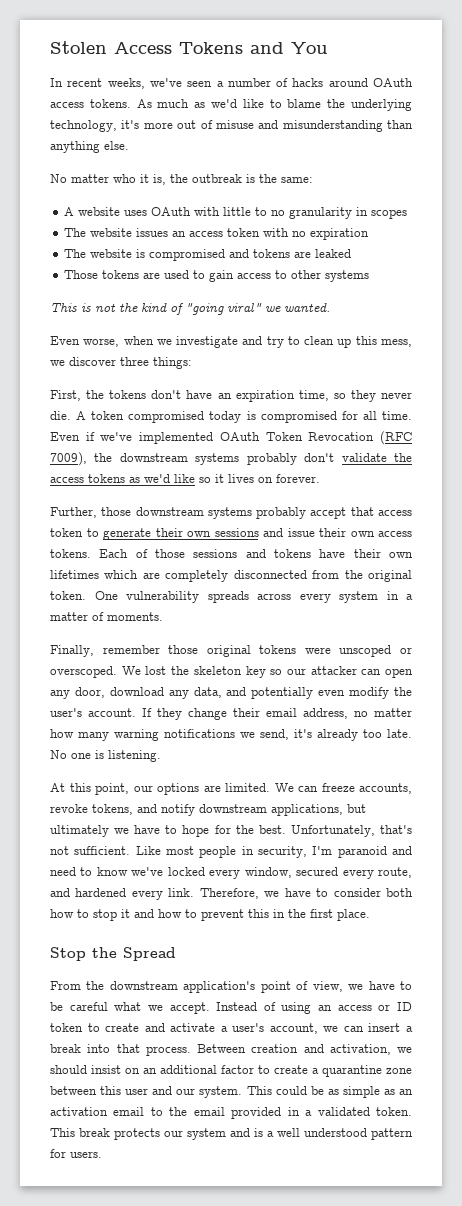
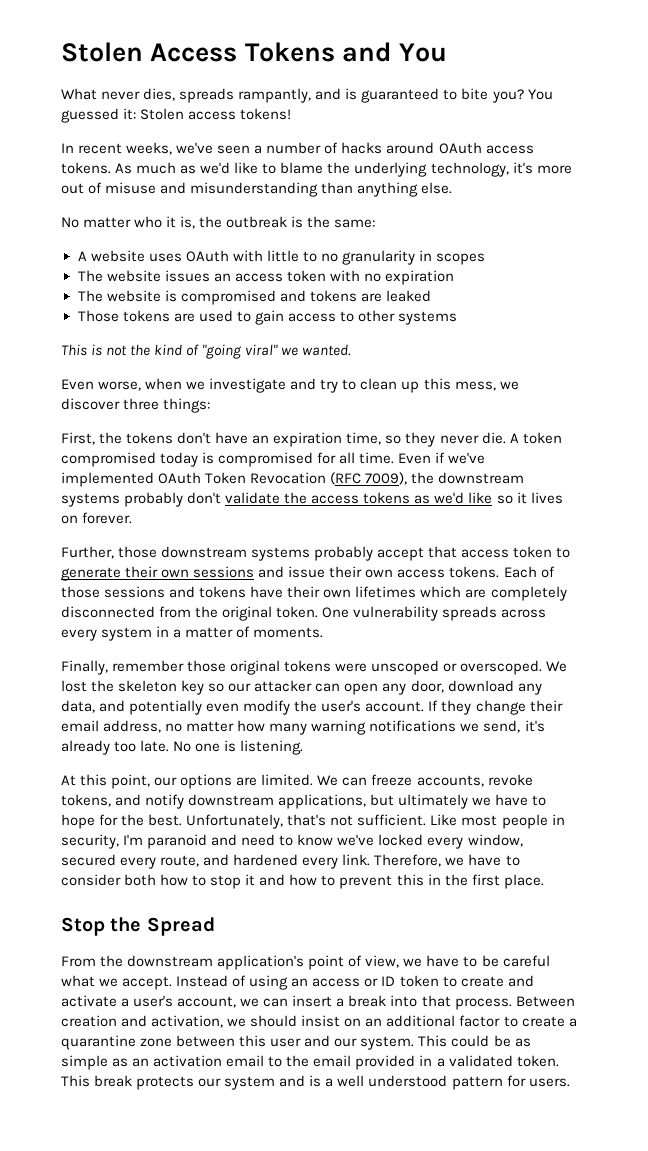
+ What never dies, spreads rampantly, and is guaranteed to bite you? You guessed it: Stolen access tokens!

